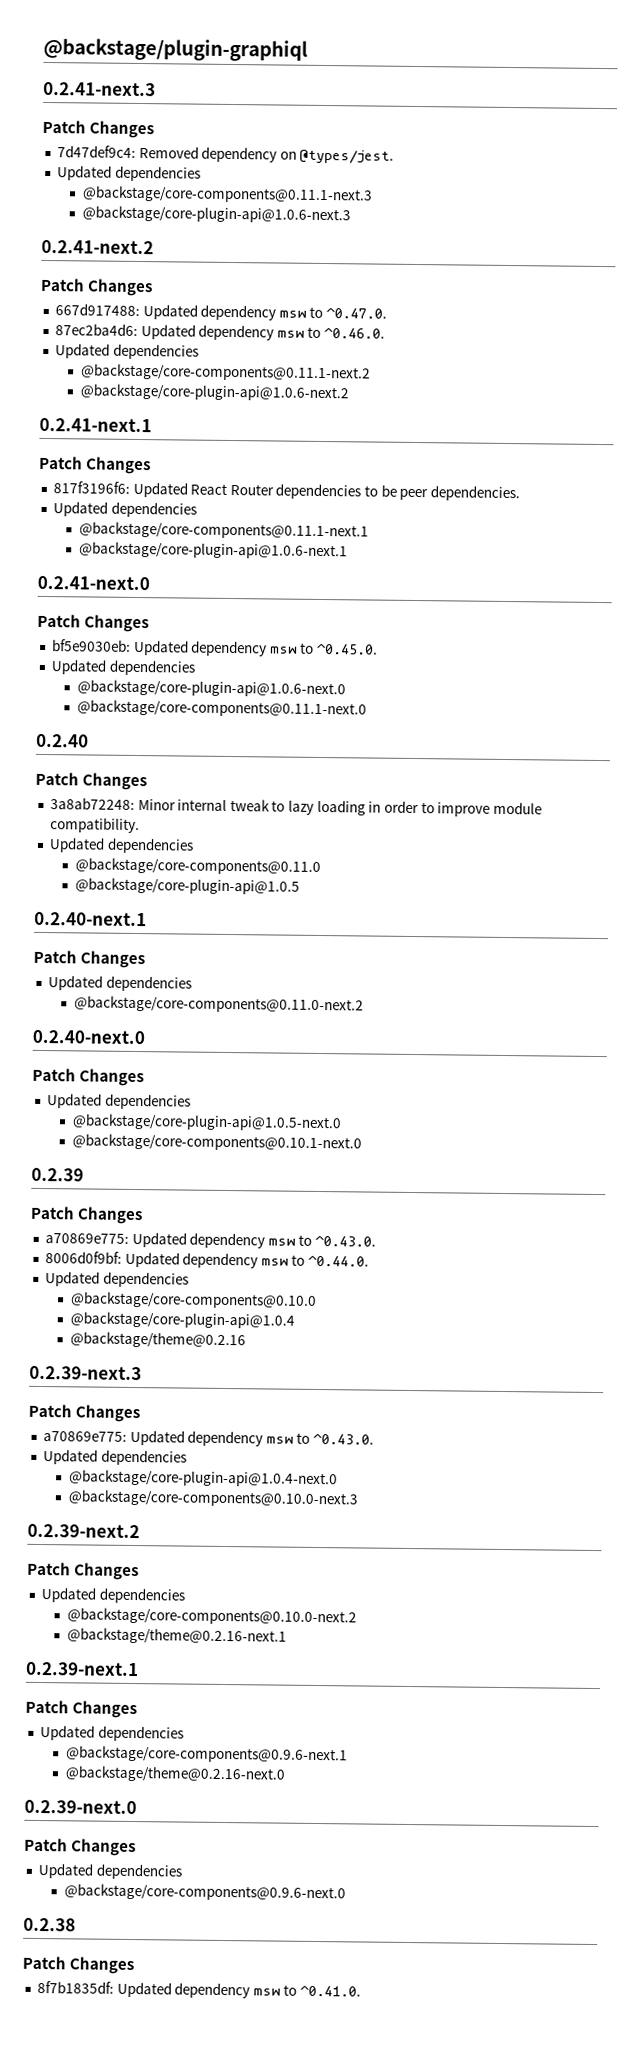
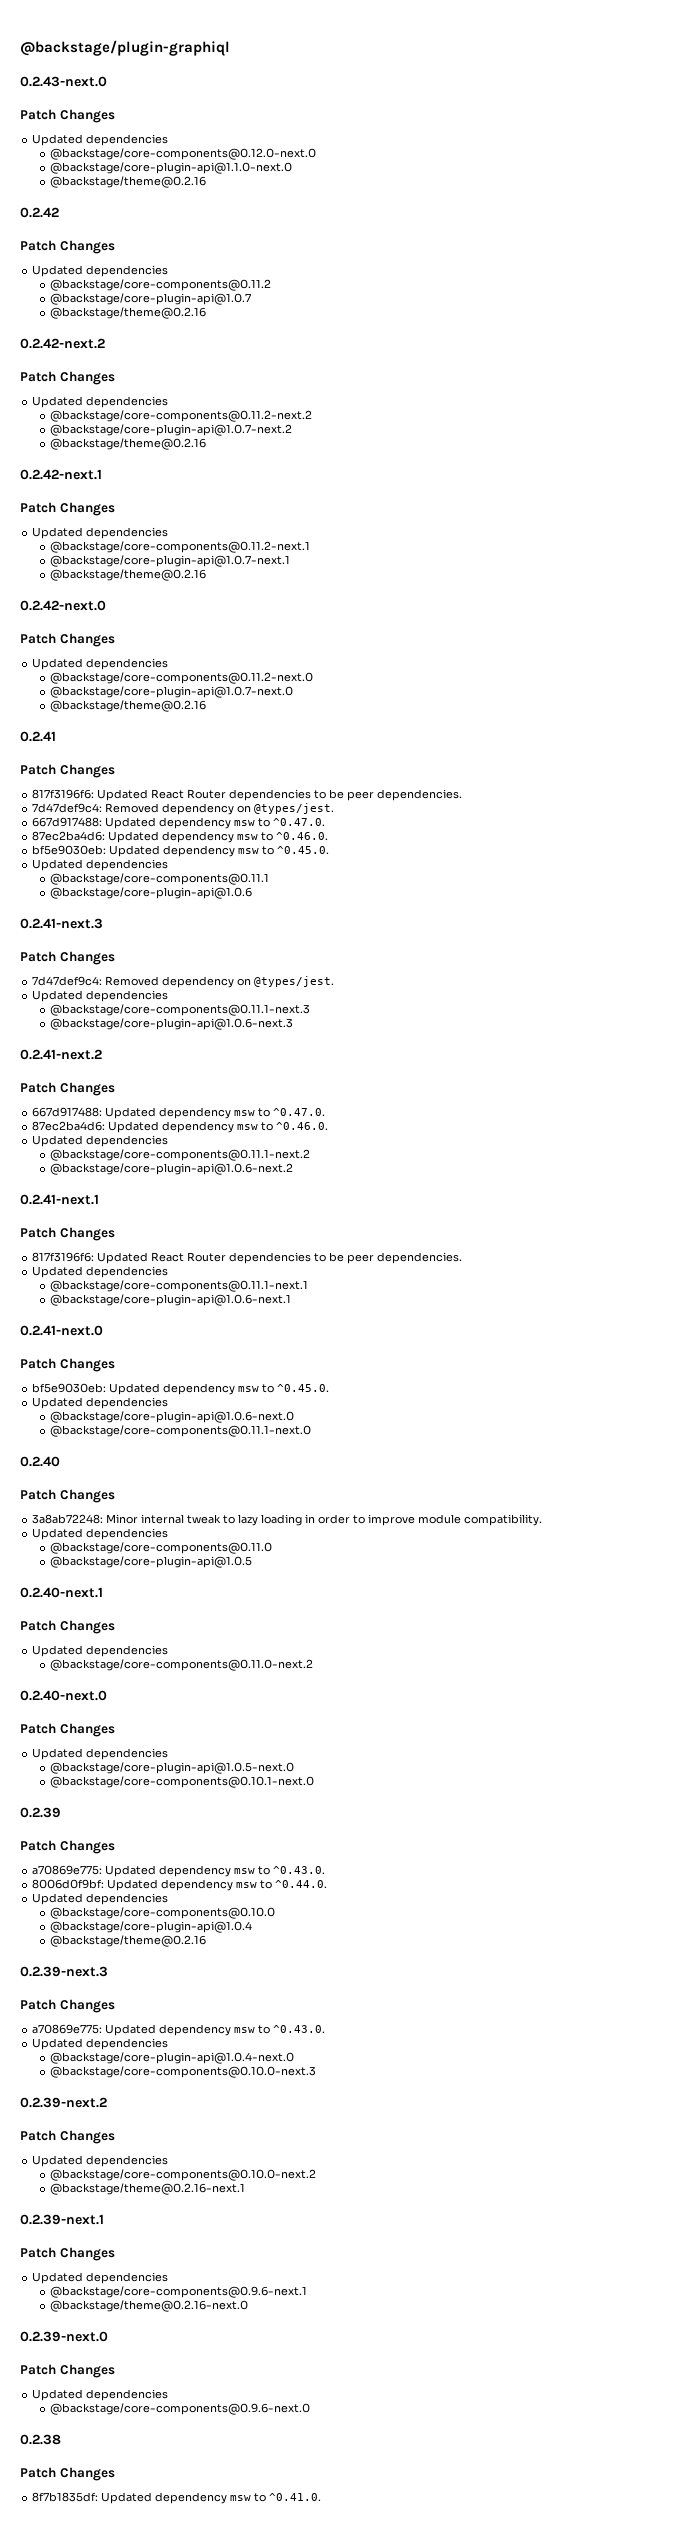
+ 0.2.43-next.0
+ Patch Changes
+ Updated dependencies
+ @backstage/core-components@0.12.0-next.0
+ @backstage/core-plugin-api@1.1.0-next.0
+ @backstage/theme@0.2.16
+ 0.2.42
+ Patch Changes
+ Updated dependencies
+ @backstage/core-components@0.11.2
+ @backstage/core-plugin-api@1.0.7
+ @backstage/theme@0.2.16
+ 0.2.42-next.2
+ Patch Changes
+ Updated dependencies
+ @backstage/core-components@0.11.2-next.2
+ @backstage/core-plugin-api@1.0.7-next.2
+ @backstage/theme@0.2.16
+ 0.2.42-next.1
+ Patch Changes
+ Updated dependencies
+ @backstage/core-components@0.11.2-next.1
+ @backstage/core-plugin-api@1.0.7-next.1
+ @backstage/theme@0.2.16
+ 0.2.42-next.0
+ Patch Changes
+ Updated dependencies
+ @backstage/core-components@0.11.2-next.0
+ @backstage/core-plugin-api@1.0.7-next.0
+ @backstage/theme@0.2.16
+ 0.2.41
+ Patch Changes
+ 817f3196f6: Updated React Router dependencies to be peer dependencies.
+ 7d47def9c4: Removed dependency on @types/jest.
+ 667d917488: Updated dependency msw to ^0.47.0.
+ 87ec2ba4d6: Updated dependency msw to ^0.46.0.
+ bf5e9030eb: Updated dependency msw to ^0.45.0.
+ Updated dependencies
+ @backstage/core-components@0.11.1
+ @backstage/core-plugin-api@1.0.6

